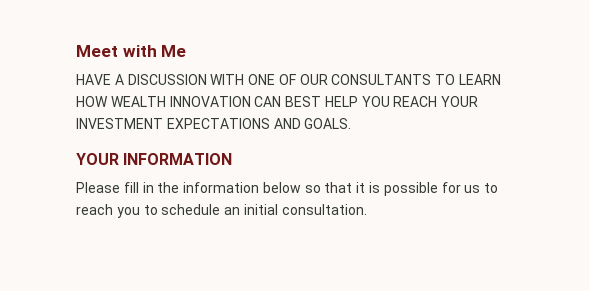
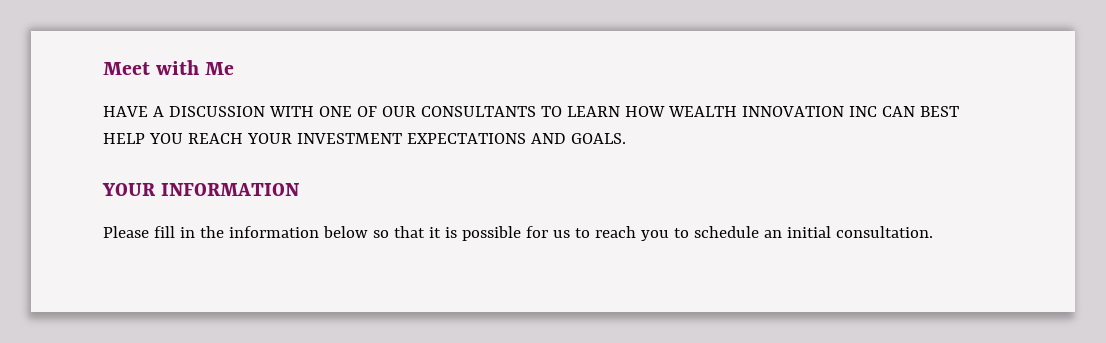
- HAVE A DISCUSSION WITH ONE OF OUR CONSULTANTS TO LEARN HOW WEALTH INNOVATION CAN BEST HELP YOU REACH YOUR INVESTMENT EXPECTATIONS AND GOALS.
+ HAVE A DISCUSSION WITH ONE OF OUR CONSULTANTS TO LEARN HOW WEALTH INNOVATION INC CAN BEST HELP YOU REACH YOUR INVESTMENT EXPECTATIONS AND GOALS.

